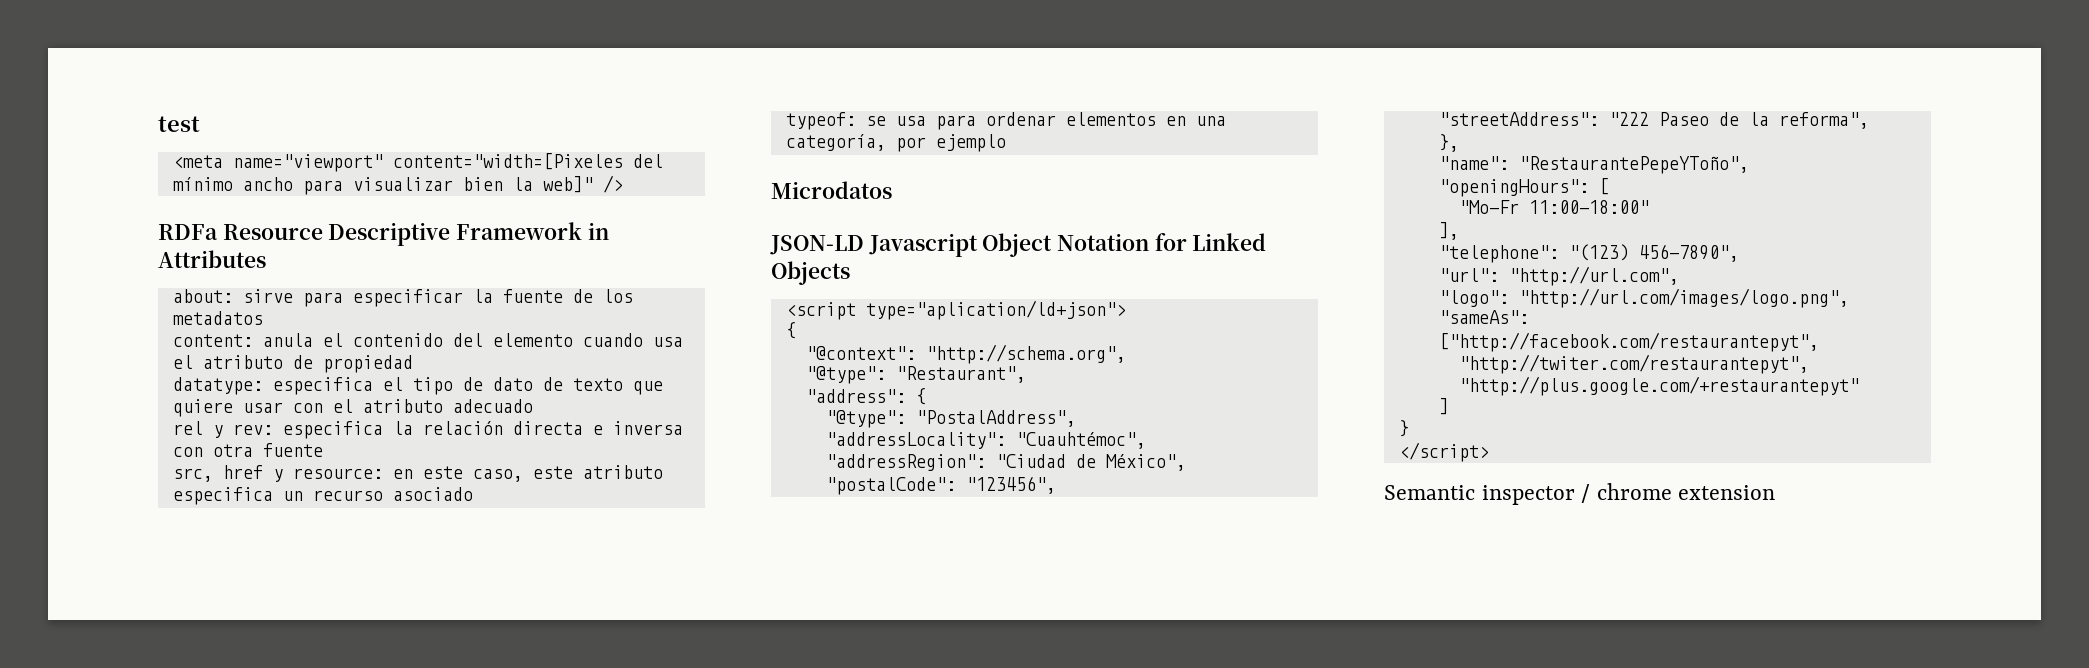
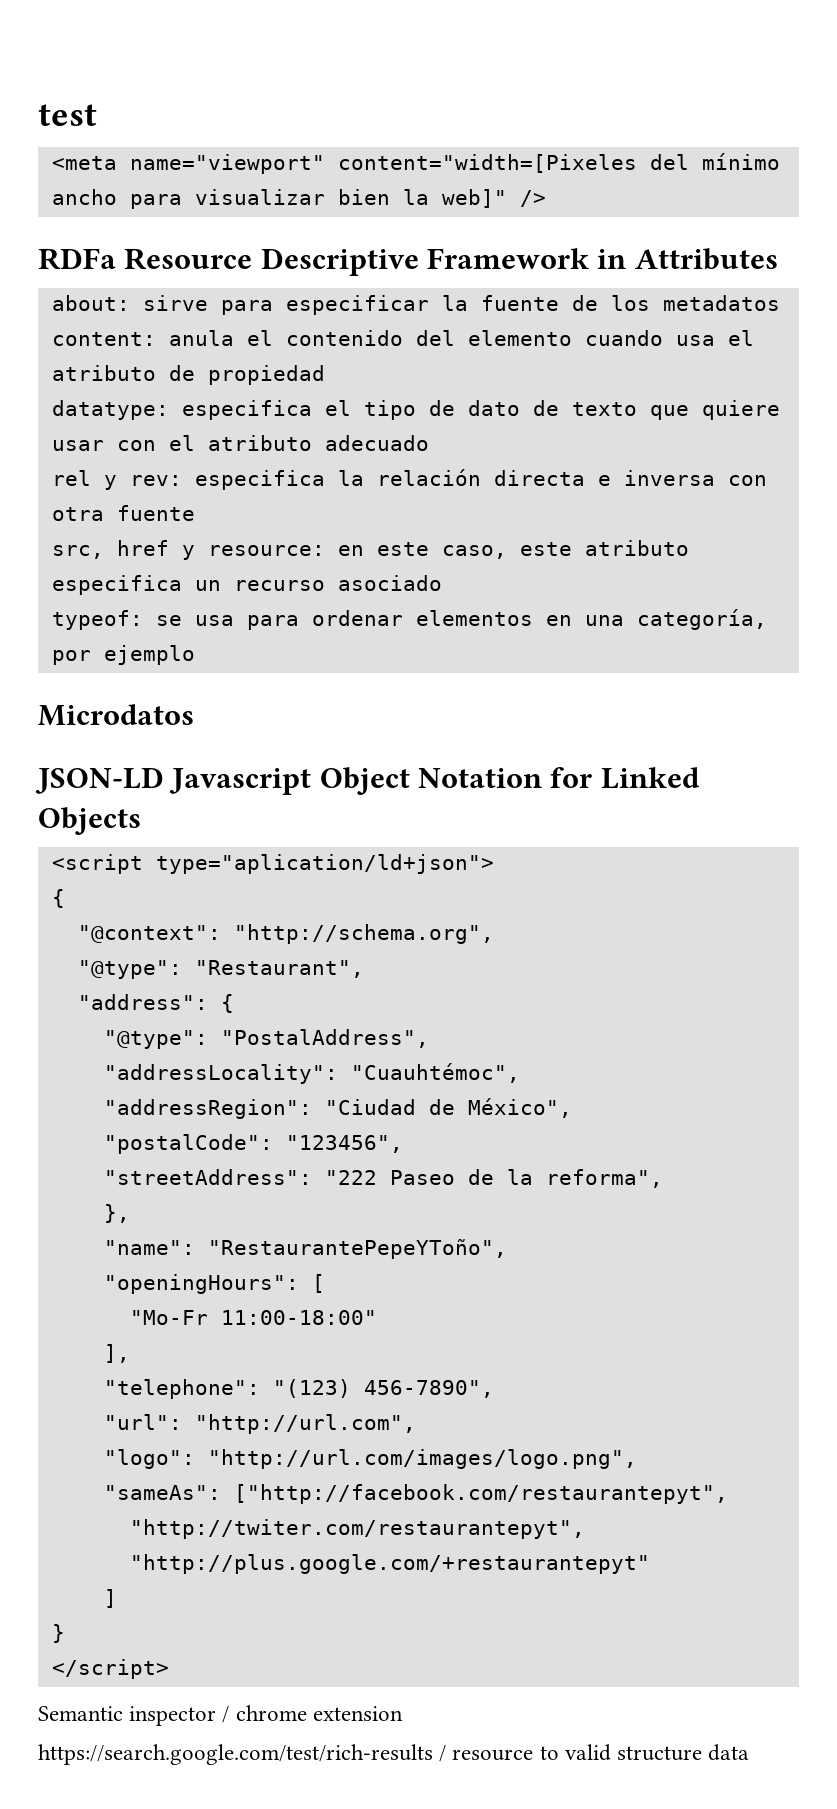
- Semantic inspector / chrome extension
+ Semantic inspector / chrome extension https://search.google.com/test/rich-results / resource to valid structure data

